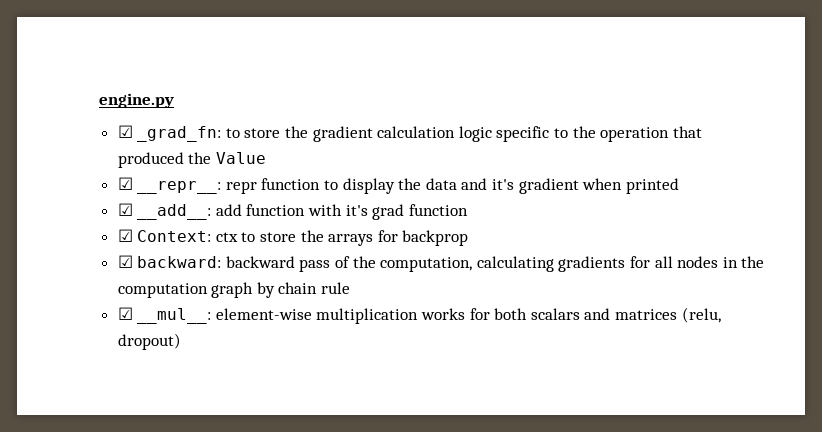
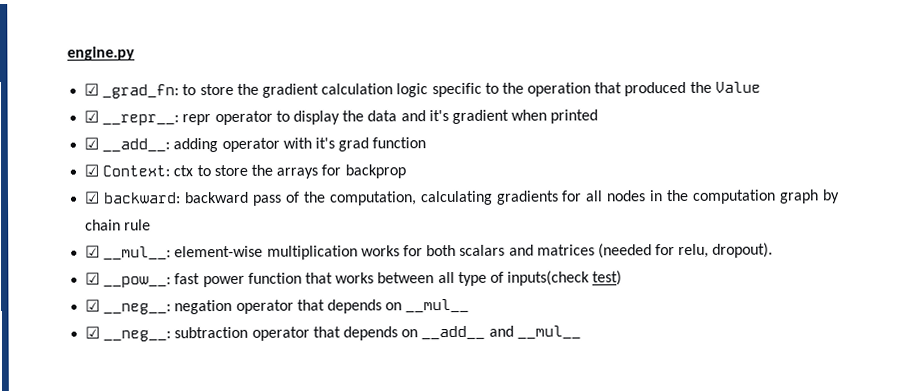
- ☑ __repr__: repr function to display the data and it's gradient when printed
+ ☑ __repr__: repr operator to display the data and it's gradient when printed
- ☑ __add__: add function with it's grad function
+ ☑ __add__: adding operator with it's grad function
- ☑ __mul__: element-wise multiplication works for both scalars and matrices (relu, dropout)
+ ☑ __mul__: element-wise multiplication works for both scalars and matrices (needed for relu, dropout).
+ ☑ __pow__: fast power function that works between all type of inputs(check test)
+ ☑ __neg__: negation operator that depends on __mul__
+ ☑ __neg__: subtraction operator that depends on __add__ and __mul__

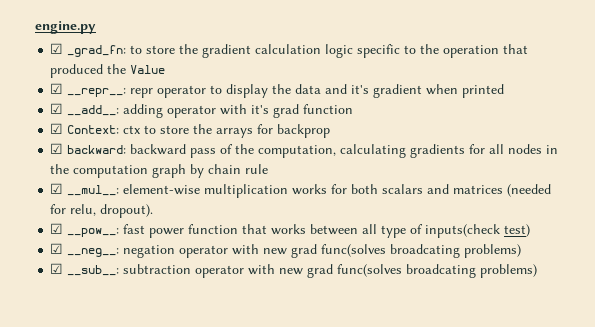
- ☑ __neg__: negation operator that depends on __mul__
- ☑ __neg__: subtraction operator that depends on __add__ and __mul__
+ ☑ __neg__: negation operator with new grad func(solves broadcating problems)
+ ☑ __sub__: subtraction operator with new grad func(solves broadcating problems)

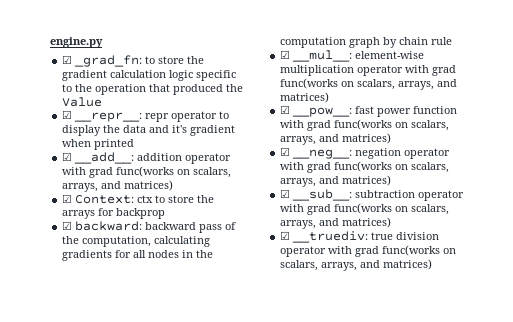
- ☑ __add__: adding operator with it's grad function
+ ☑ __add__: addition operator with grad func(works on scalars, arrays, and matrices)
- ☑ __mul__: element-wise multiplication works for both scalars and matrices (needed for relu, dropout).
+ ☑ __mul__: element-wise multiplication operator with grad func(works on scalars, arrays, and matrices)
- ☑ __pow__: fast power function that works between all type of inputs(check test)
+ ☑ __pow__: fast power function with grad func(works on scalars, arrays, and matrices)
- ☑ __neg__: negation operator with new grad func(solves broadcating problems)
+ ☑ __neg__: negation operator with grad func(works on scalars, arrays, and matrices)
- ☑ __sub__: subtraction operator with new grad func(solves broadcating problems)
+ ☑ __sub__: subtraction operator with grad func(works on scalars, arrays, and matrices)
+ ☑ __truediv: true division operator with grad func(works on scalars, arrays, and matrices)

